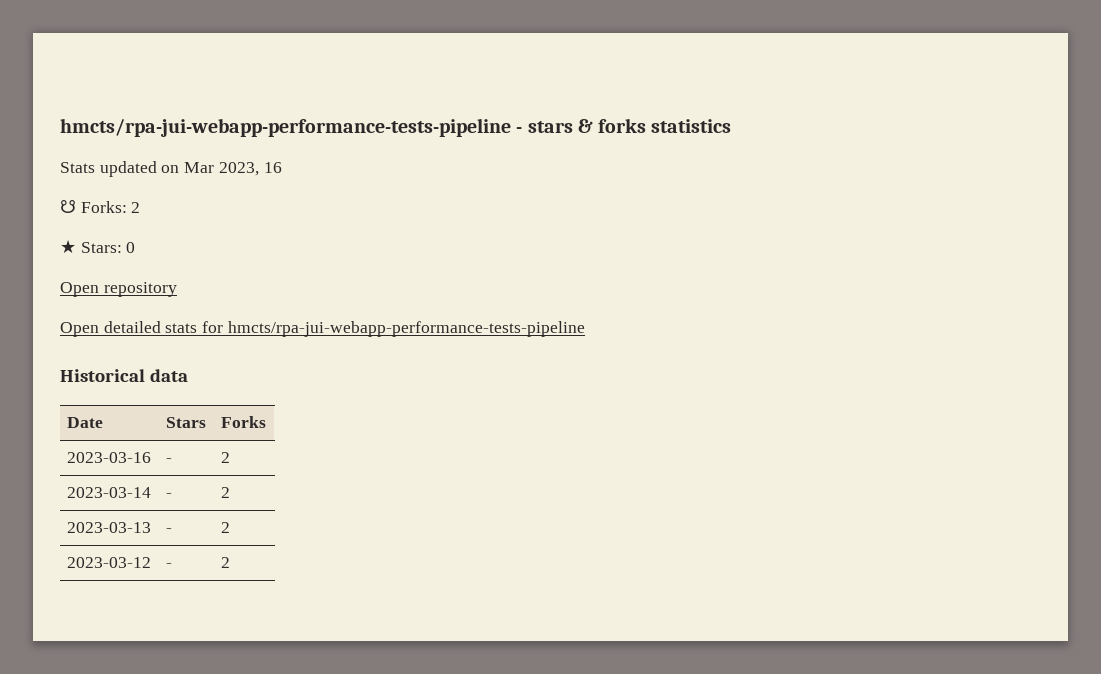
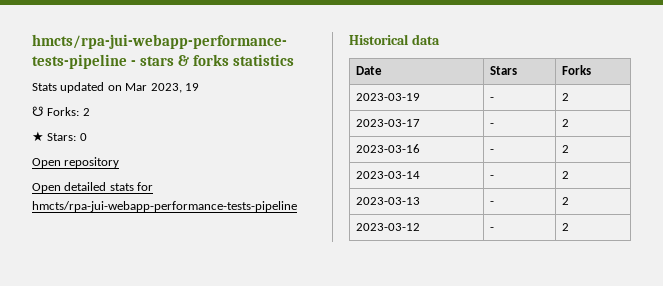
- Stats updated on Mar 2023, 16
+ Stats updated on Mar 2023, 19
+ 2023-03-19 | - | 2
+ 2023-03-17 | - | 2

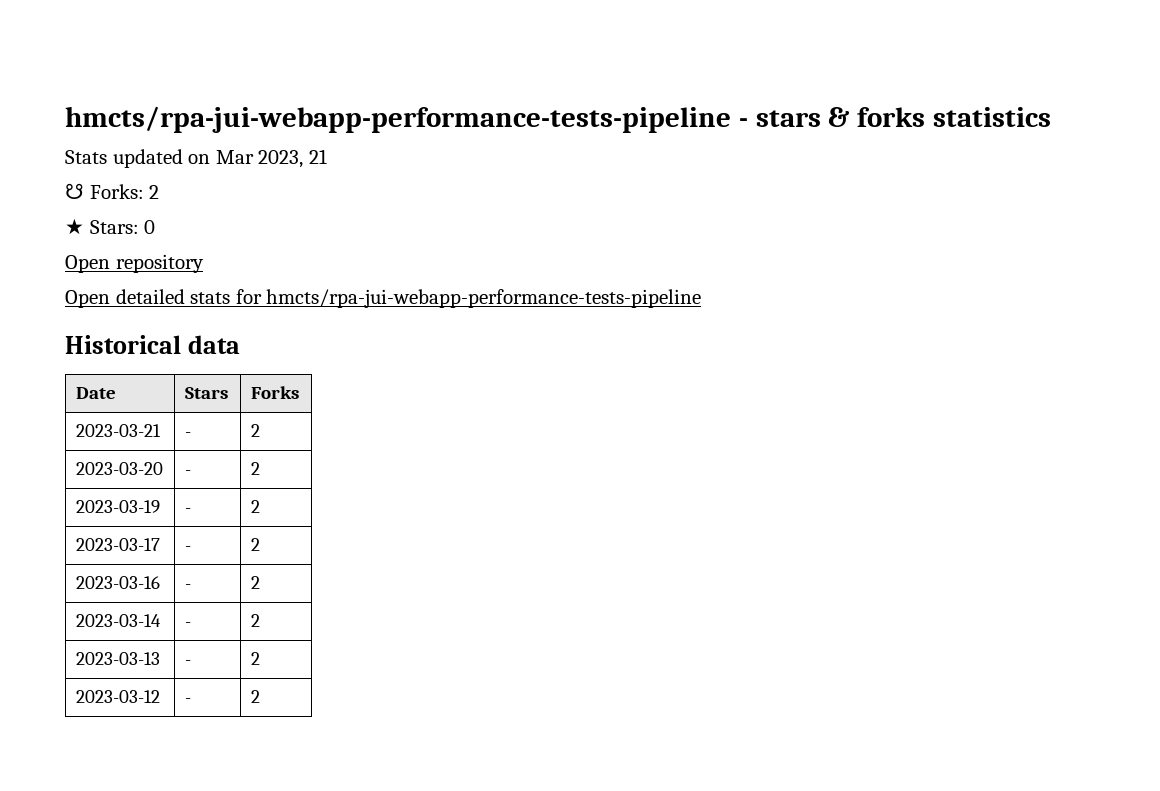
- Stats updated on Mar 2023, 19
+ Stats updated on Mar 2023, 21
+ 2023-03-21 | - | 2
+ 2023-03-20 | - | 2

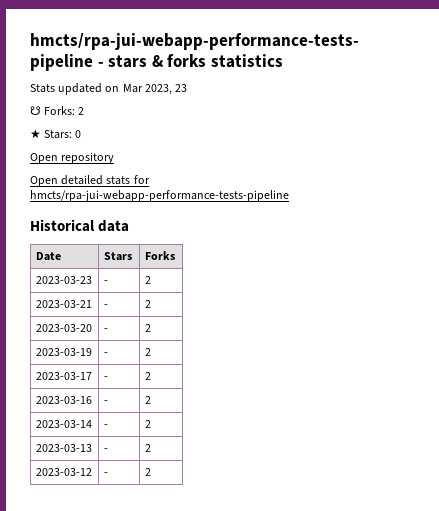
- Stats updated on Mar 2023, 21
+ Stats updated on Mar 2023, 23
+ 2023-03-23 | - | 2

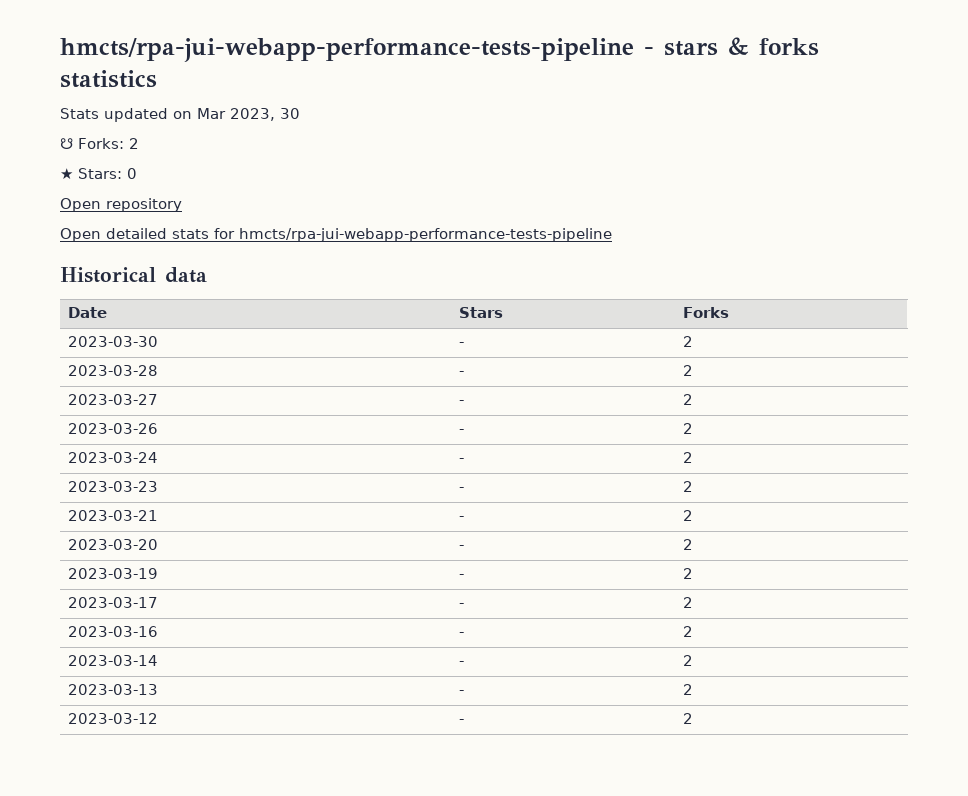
- Stats updated on Mar 2023, 23
+ Stats updated on Mar 2023, 30
+ 2023-03-30 | - | 2
+ 2023-03-28 | - | 2
+ 2023-03-27 | - | 2
+ 2023-03-26 | - | 2
+ 2023-03-24 | - | 2

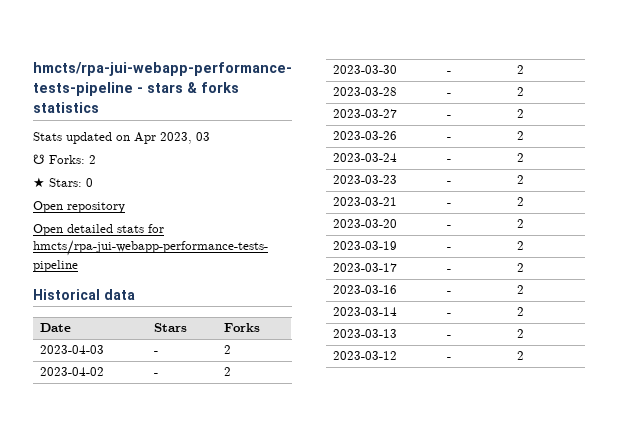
- Stats updated on Mar 2023, 30
+ Stats updated on Apr 2023, 03
+ 2023-04-03 | - | 2
+ 2023-04-02 | - | 2

